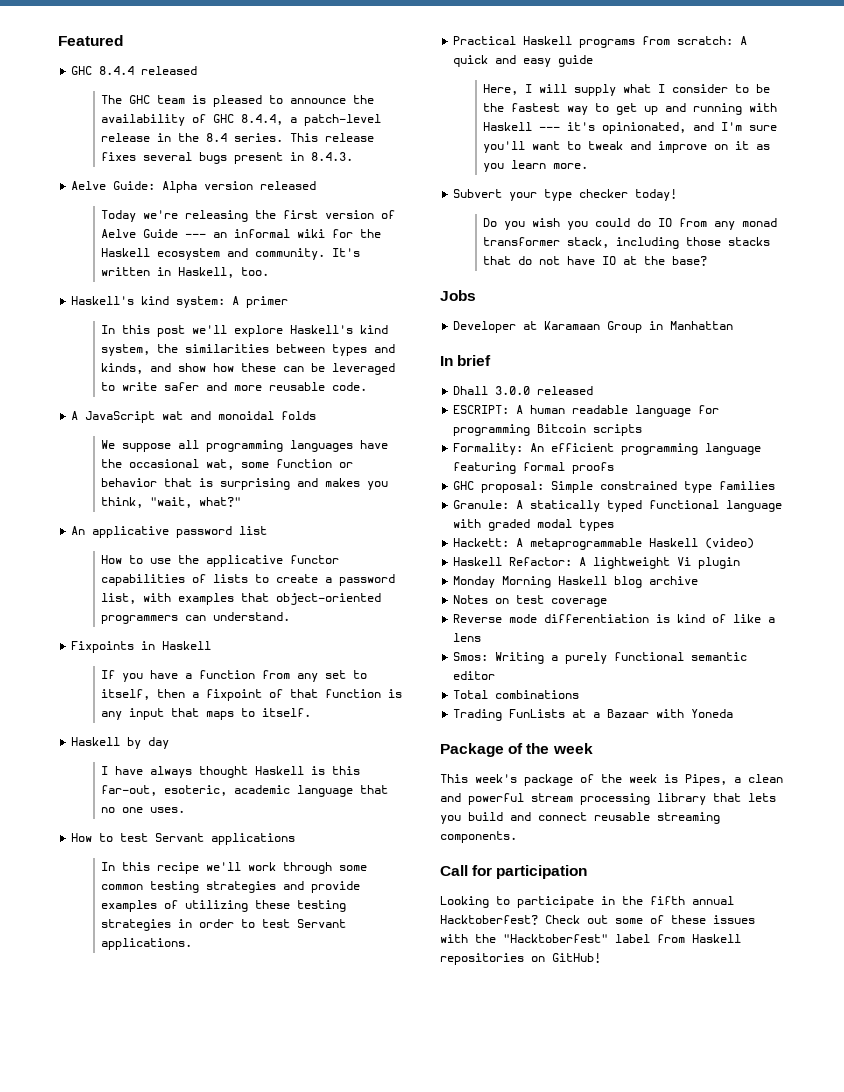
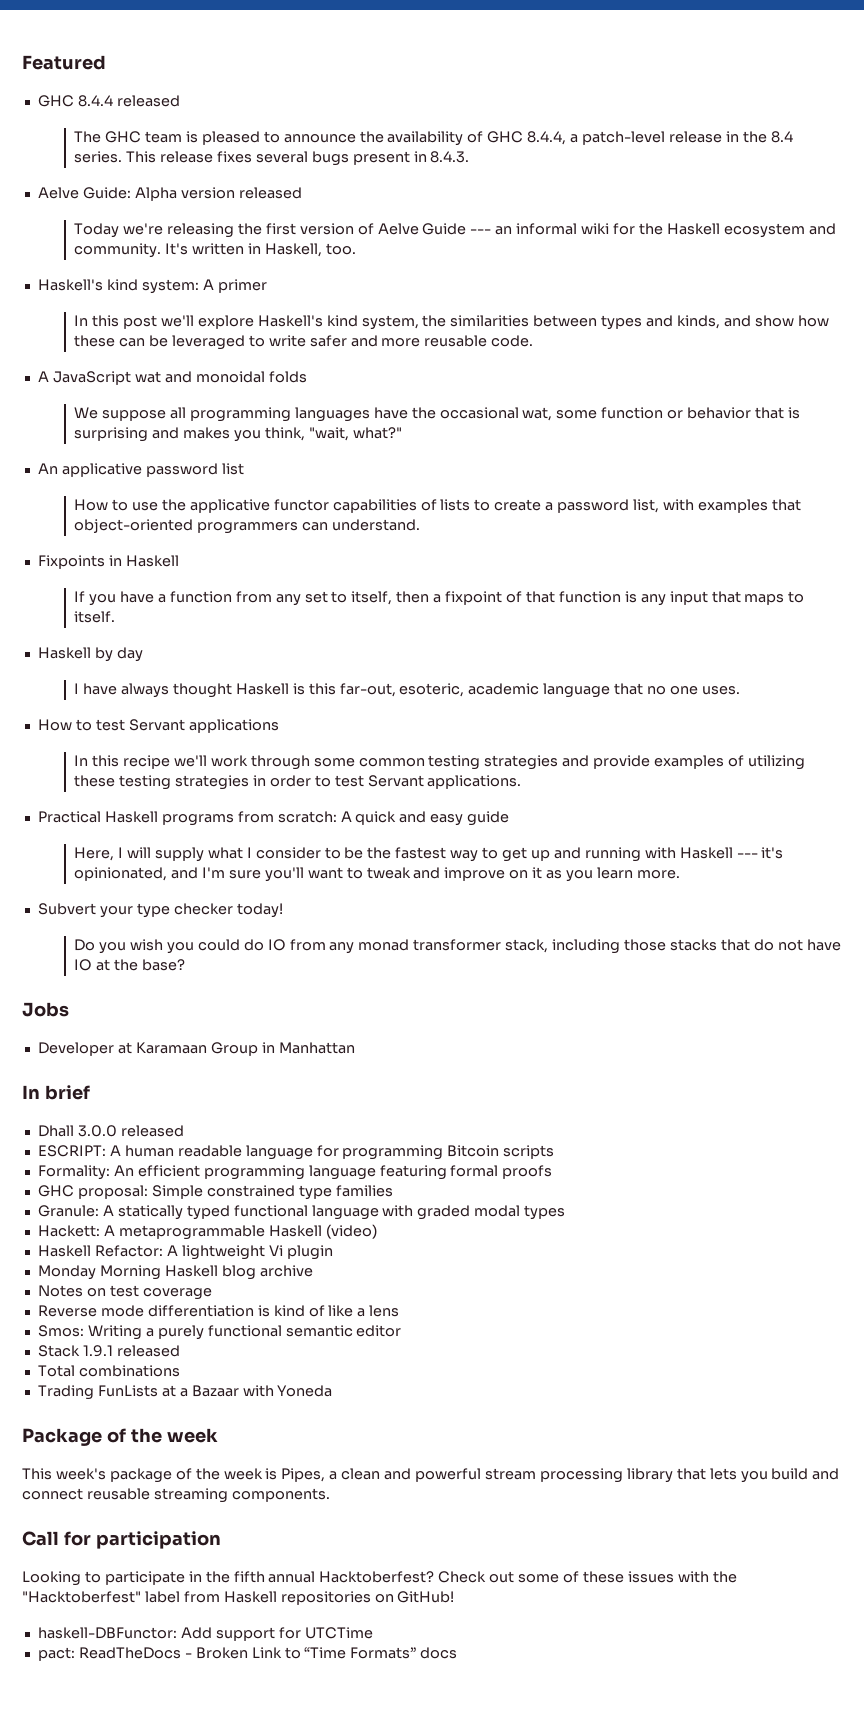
+ Stack 1.9.1 released
+ haskell-DBFunctor: Add support for UTCTime
+ pact: ReadTheDocs - Broken Link to “Time Formats” docs

